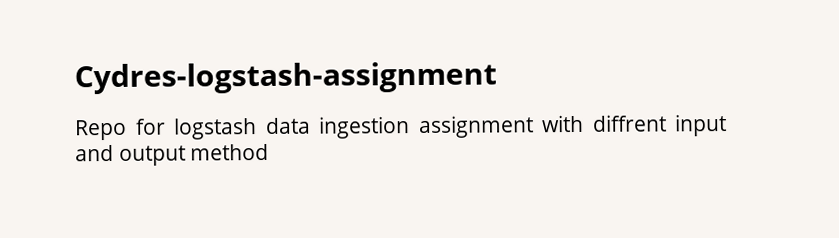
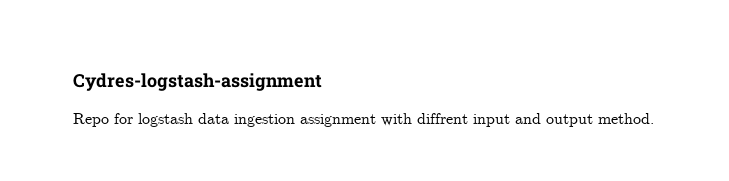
- Repo for logstash data ingestion assignment with diffrent input and output method
+ Repo for logstash data ingestion assignment with diffrent input and output method.

